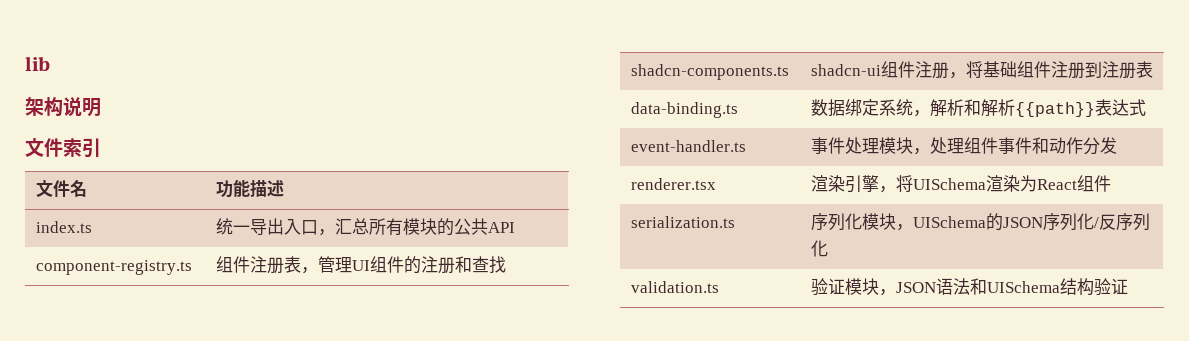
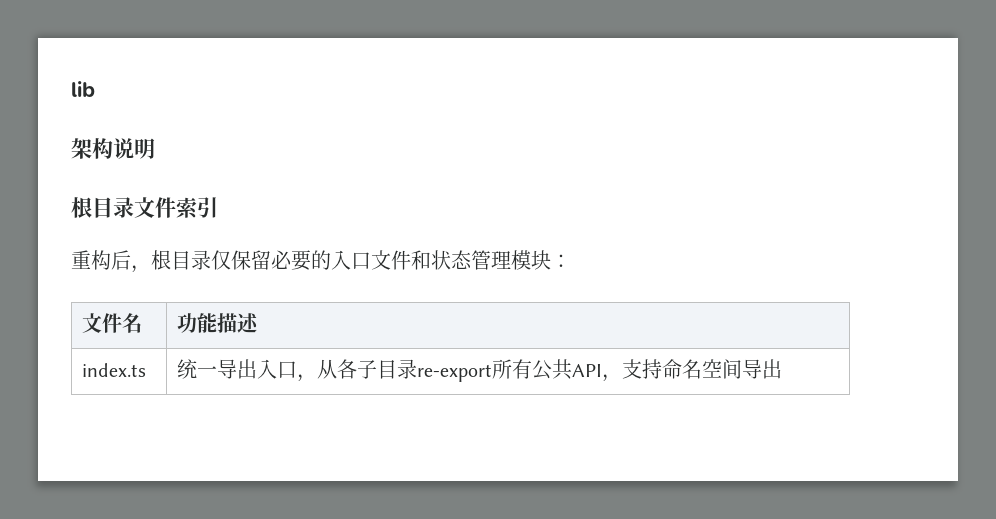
- 文件索引
+ 根目录文件索引
+ 重构后，根目录仅保留必要的入口文件和状态管理模块：
- index.ts | 统一导出入口，汇总所有模块的公共API
- component-registry.ts | 组件注册表，管理UI组件的注册和查找
- shadcn-components.ts | shadcn-ui组件注册，将基础组件注册到注册表
- data-binding.ts | 数据绑定系统，解析和解析{{path}}表达式
- event-handler.ts | 事件处理模块，处理组件事件和动作分发
- renderer.tsx | 渲染引擎，将UISchema渲染为React组件
- serialization.ts | 序列化模块，UISchema的JSON序列化/反序列化
- validation.ts | 验证模块，JSON语法和UISchema结构验证
+ index.ts | 统一导出入口，从各子目录re-export所有公共API，支持命名空间导出

